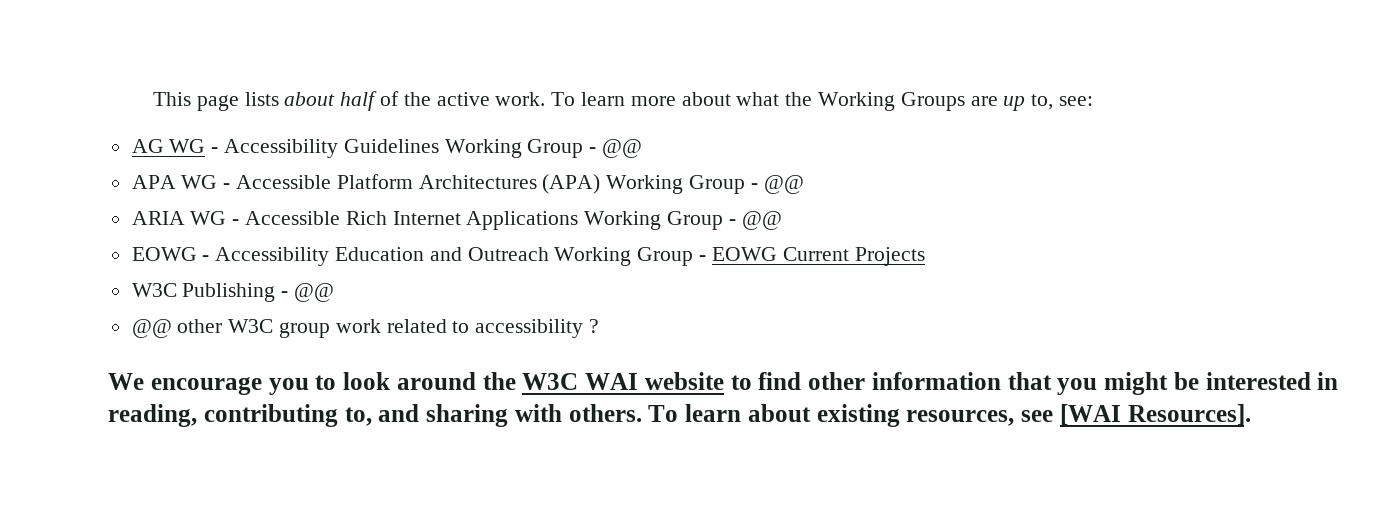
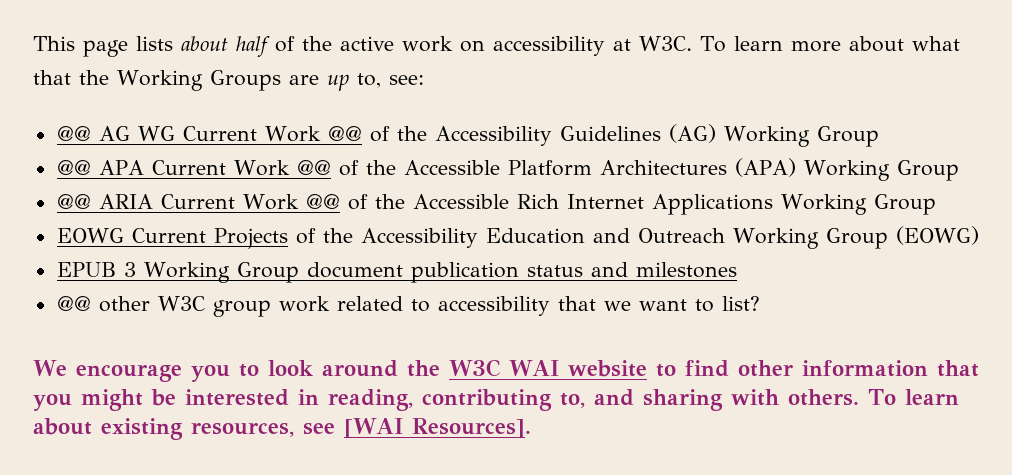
- This page lists about half of the active work. To learn more about what the Working Groups are up to, see:
+ This page lists about half of the active work on accessibility at W3C. To learn more about what that the Working Groups are up to, see:
- AG WG - Accessibility Guidelines Working Group - @@
- APA WG - Accessible Platform Architectures (APA) Working Group - @@
- ARIA WG - Accessible Rich Internet Applications Working Group - @@
- EOWG - Accessibility Education and Outreach Working Group - EOWG Current Projects
- W3C Publishing - @@
+ @@ AG WG Current Work @@ of the Accessibility Guidelines (AG) Working Group
+ @@ APA Current Work @@ of the Accessible Platform Architectures (APA) Working Group
+ @@ ARIA Current Work @@ of the Accessible Rich Internet Applications Working Group
+ EOWG Current Projects of the Accessibility Education and Outreach Working Group (EOWG)
+ EPUB 3 Working Group document publication status and milestones
- @@ other W3C group work related to accessibility ?
+ @@ other W3C group work related to accessibility that we want to list?

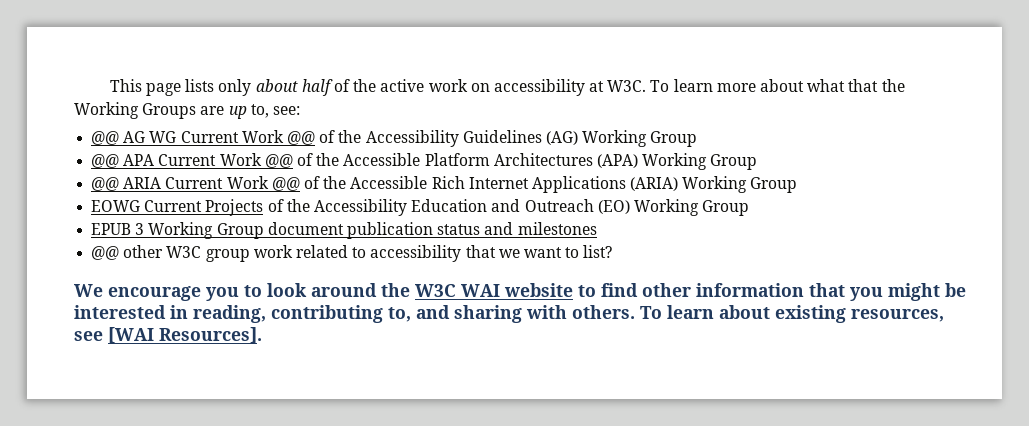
- This page lists about half of the active work on accessibility at W3C. To learn more about what that the Working Groups are up to, see:
+ This page lists only about half of the active work on accessibility at W3C. To learn more about what that the Working Groups are up to, see:
- @@ ARIA Current Work @@ of the Accessible Rich Internet Applications Working Group
+ @@ ARIA Current Work @@ of the Accessible Rich Internet Applications (ARIA) Working Group
- EOWG Current Projects of the Accessibility Education and Outreach Working Group (EOWG)
+ EOWG Current Projects of the Accessibility Education and Outreach (EO) Working Group

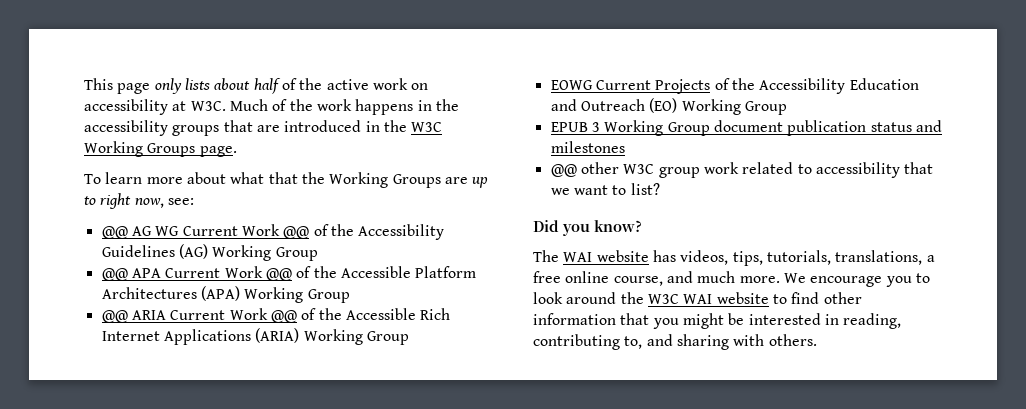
- This page lists only about half of the active work on accessibility at W3C. To learn more about what that the Working Groups are up to, see:
+ This page only lists about half of the active work on accessibility at W3C. Much of the work happens in the accessibility groups that are introduced in the W3C Working Groups page.
+ To learn more about what that the Working Groups are up to right now, see:
+ Did you know?
+ The WAI website has videos, tips, tutorials, translations, a free online course, and much more.
- To learn about existing resources, see [WAI Resources].

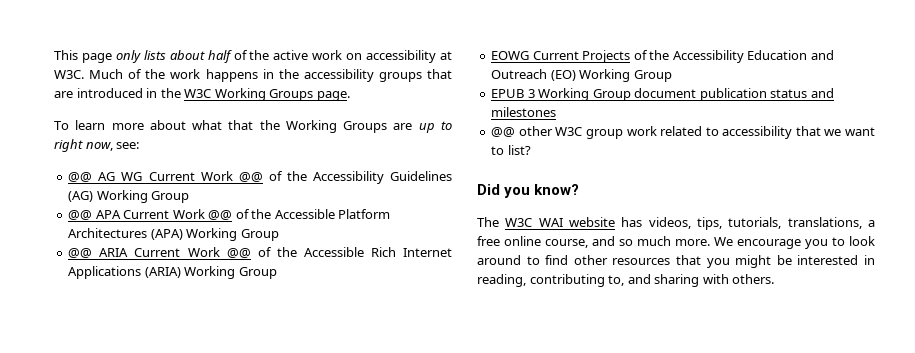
- The WAI website has videos, tips, tutorials, translations, a free online course, and much more.
+ The W3C WAI website has videos, tips, tutorials, translations, a free online course, and so much more.
- We encourage you to look around the W3C WAI website to find other information that you might be interested in reading, contributing to, and sharing with others.
+ We encourage you to look around to find other resources that you might be interested in reading, contributing to, and sharing with others.

